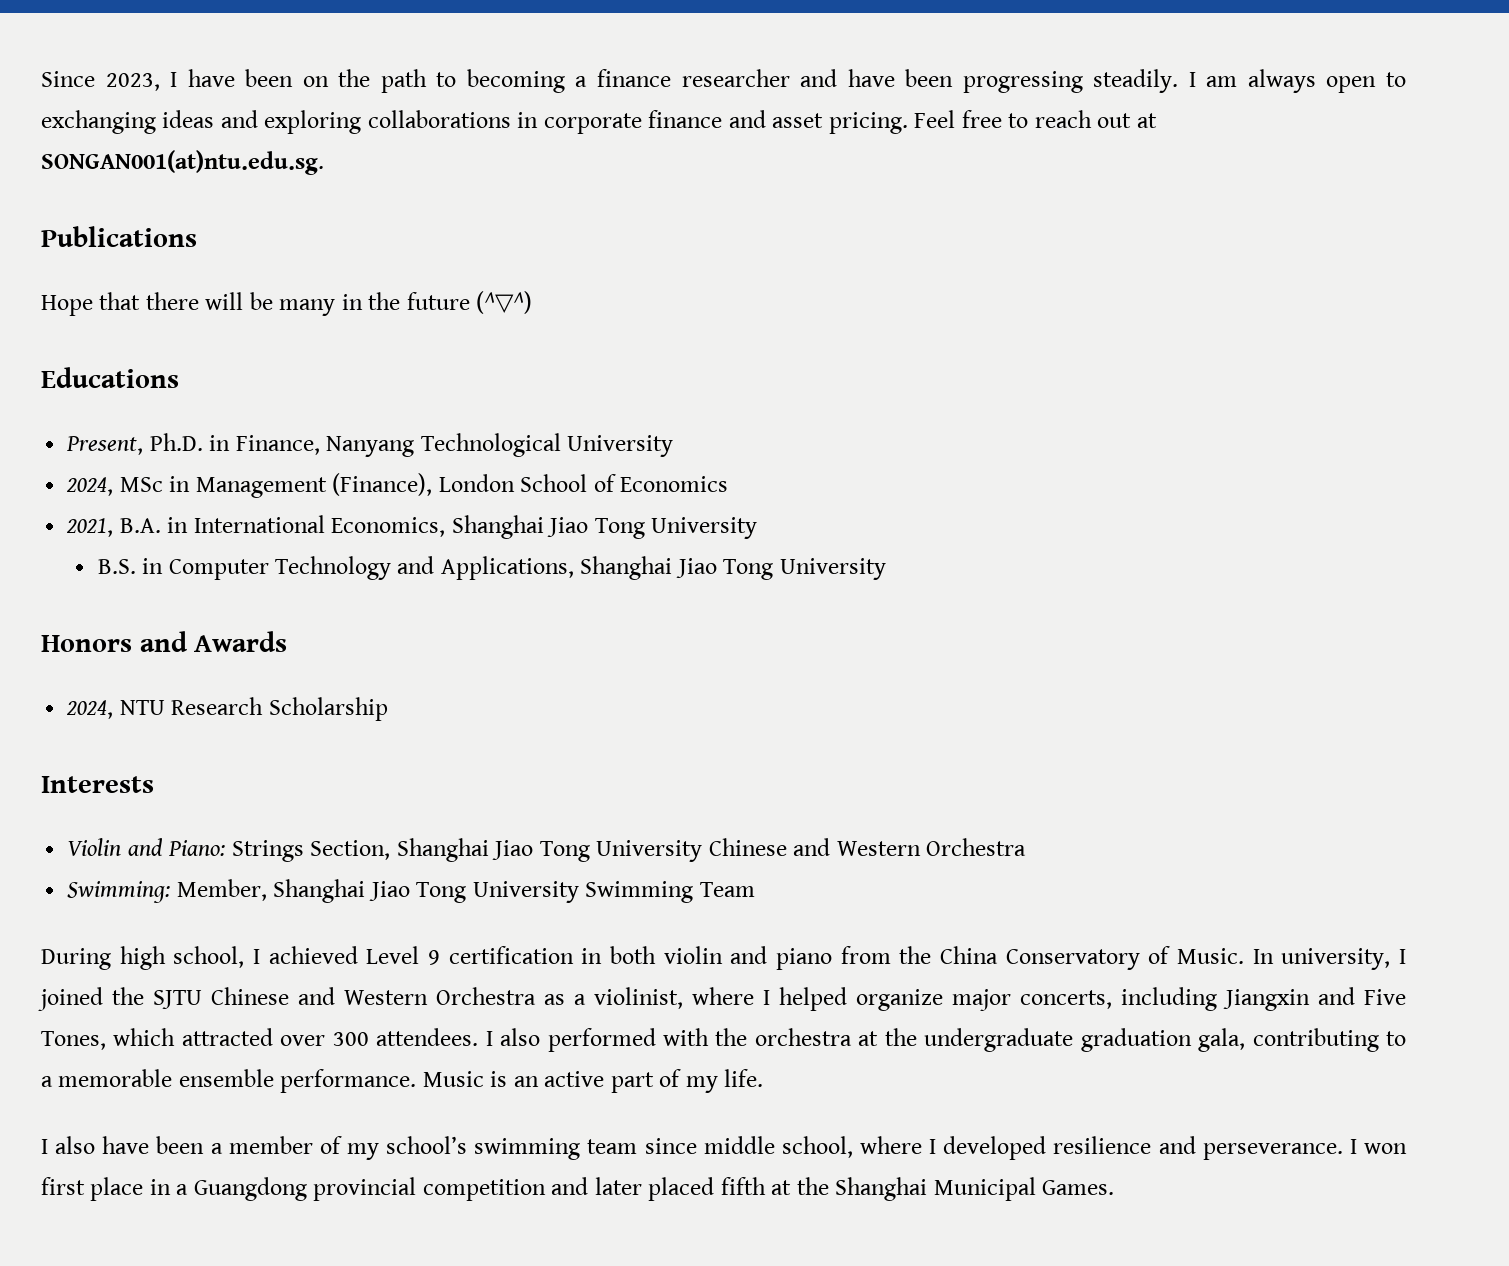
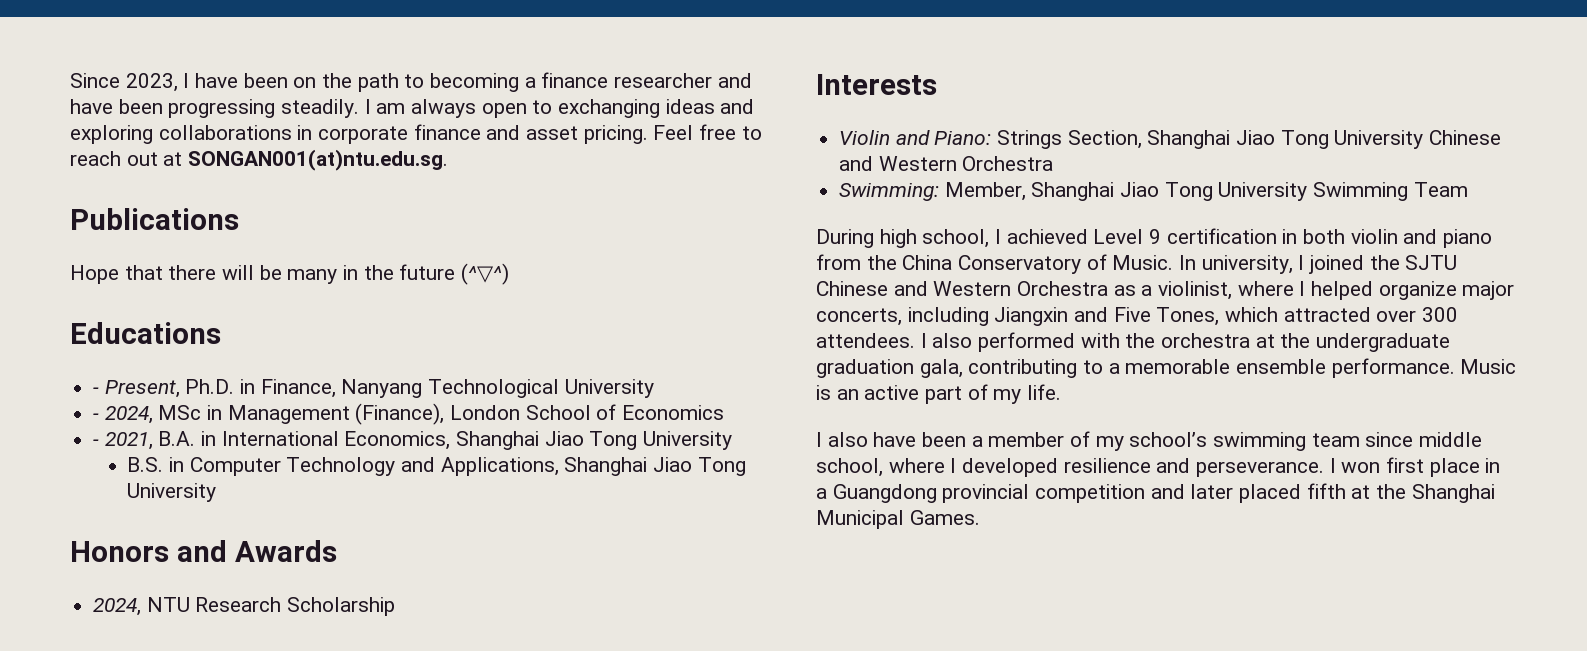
- Present, Ph.D. in Finance, Nanyang Technological University
+ - Present, Ph.D. in Finance, Nanyang Technological University
- 2024, MSc in Management (Finance), London School of Economics
+ - 2024, MSc in Management (Finance), London School of Economics
- 2021, B.A. in International Economics, Shanghai Jiao Tong University
+ - 2021, B.A. in International Economics, Shanghai Jiao Tong University

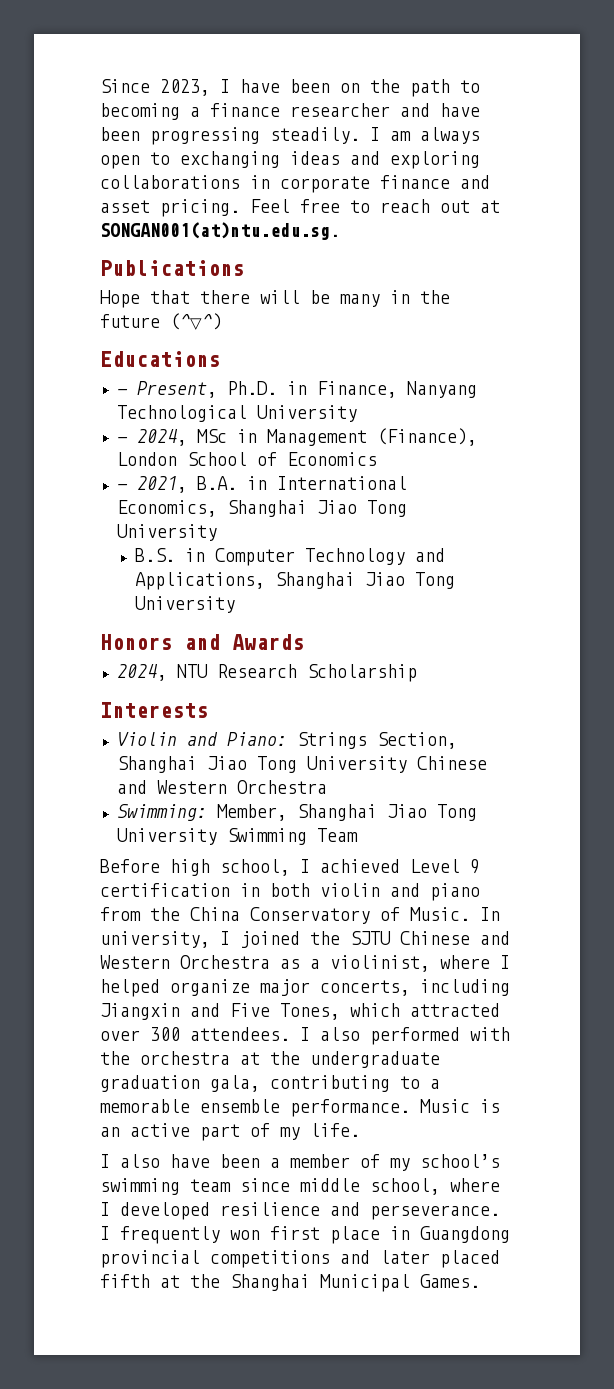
- During high school, I achieved Level 9 certification in both violin and piano from the China Conservatory of Music.
+ Before high school, I achieved Level 9 certification in both violin and piano from the China Conservatory of Music.
- I won first place in a Guangdong provincial competition and later placed fifth at the Shanghai Municipal Games.
+ I frequently won first place in Guangdong provincial competitions and later placed fifth at the Shanghai Municipal Games.

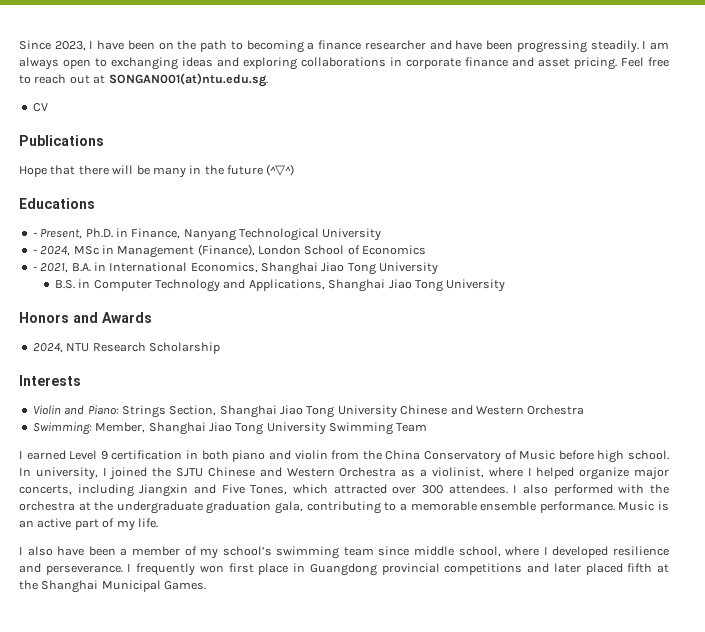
+ CV
- Before high school, I achieved Level 9 certification in both violin and piano from the China Conservatory of Music.
+ I earned Level 9 certification in both piano and violin from the China Conservatory of Music before high school.

